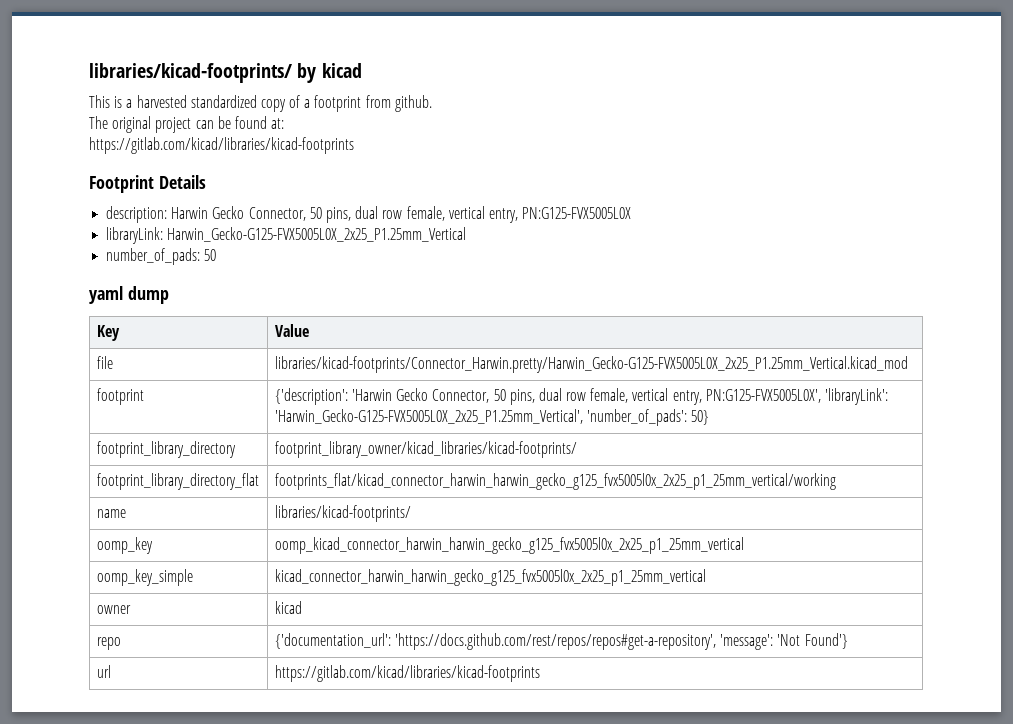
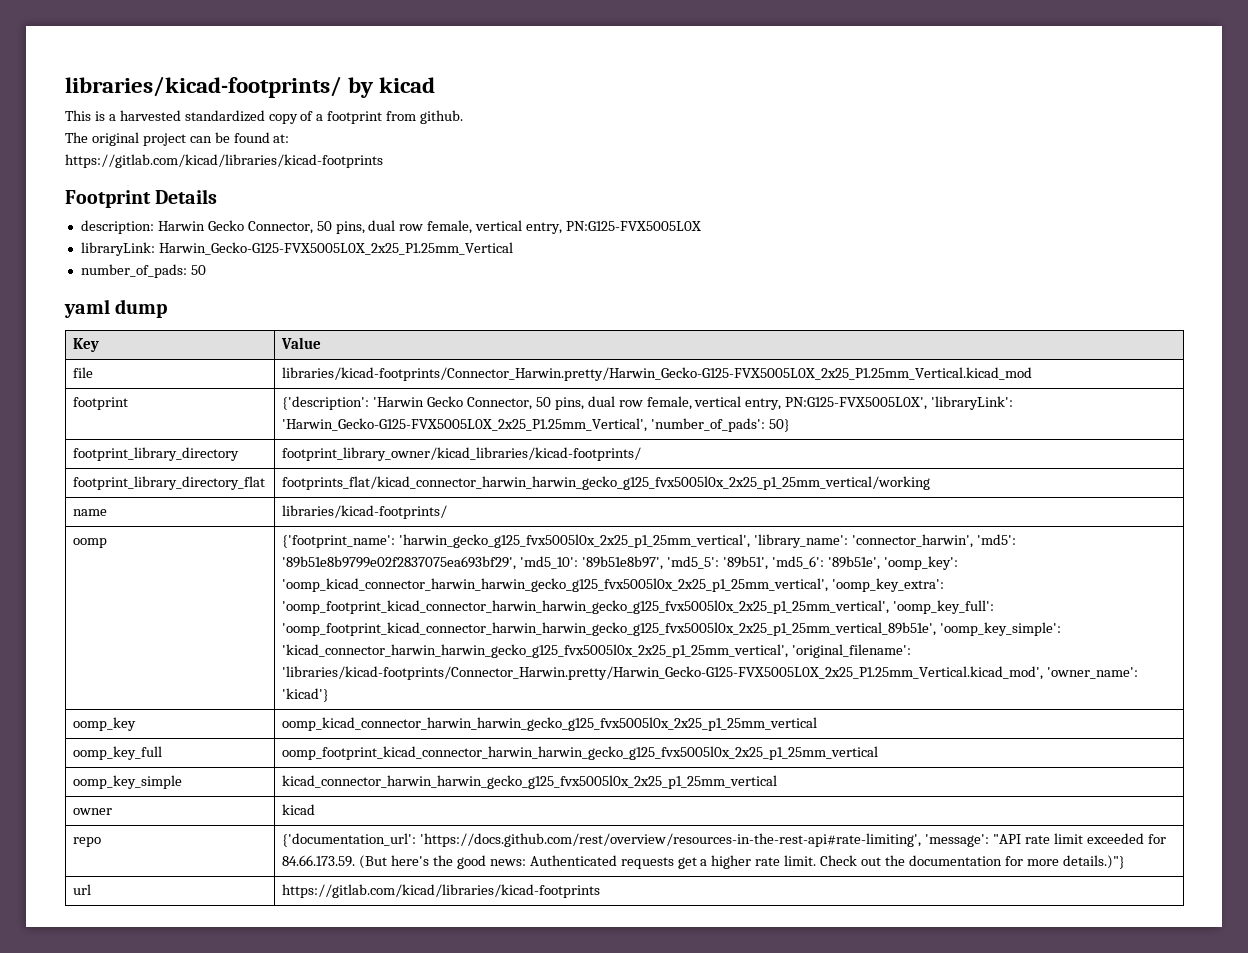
+ oomp | {'footprint_name': 'harwin_gecko_g125_fvx5005l0x_2x25_p1_25mm_vertical', 'library_name': 'connector_harwin', 'md5': '89b51e8b9799e02f2837075ea693bf29', 'md5_10': '89b51e8b97', 'md5_5': '89b51', 'md5_6': '89b51e', 'oomp_key': 'oomp_kicad_connector_harwin_harwin_gecko_g125_fvx5005l0x_2x25_p1_25mm_vertical', 'oomp_key_extra': 'oomp_footprint_kicad_connector_harwin_harwin_gecko_g125_fvx5005l0x_2x25_p1_25mm_vertical', 'oomp_key_full': 'oomp_footprint_kicad_connector_harwin_harwin_gecko_g125_fvx5005l0x_2x25_p1_25mm_vertical_89b51e', 'oomp_key_simple': 'kicad_connector_harwin_harwin_gecko_g125_fvx5005l0x_2x25_p1_25mm_vertical', 'original_filename': 'libraries/kicad-footprints/Connector_Harwin.pretty/Harwin_Gecko-G125-FVX5005L0X_2x25_P1.25mm_Vertical.kicad_mod', 'owner_name': 'kicad'}
+ oomp_key_full | oomp_footprint_kicad_connector_harwin_harwin_gecko_g125_fvx5005l0x_2x25_p1_25mm_vertical
- repo | {'documentation_url': 'https://docs.github.com/rest/repos/repos#get-a-repository', 'message': 'Not Found'}
+ repo | {'documentation_url': 'https://docs.github.com/rest/overview/resources-in-the-rest-api#rate-limiting', 'message': "API rate limit exceeded for 84.66.173.59. (But here's the good news: Authenticated requests get a higher rate limit. Check out the documentation for more details.)"}

